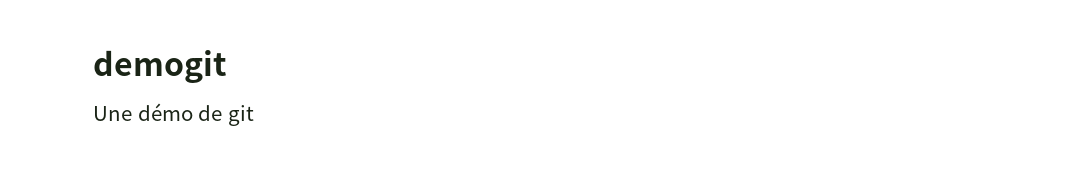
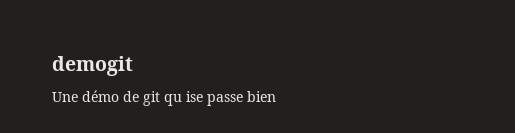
- Une démo de git
+ Une démo de git qu ise passe bien

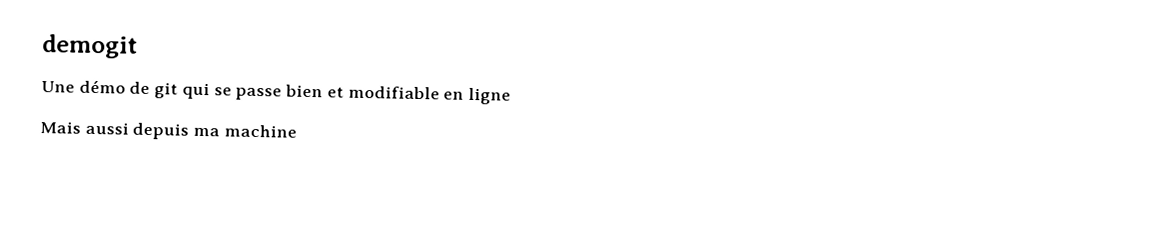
- Une démo de git qu ise passe bien
+ Une démo de git qui se passe bien et modifiable en ligne
+ Mais aussi depuis ma machine

